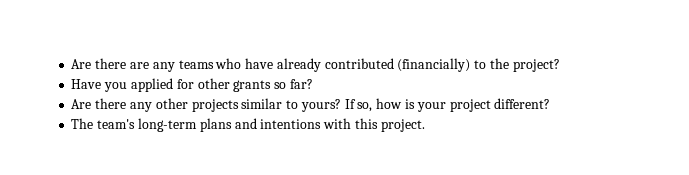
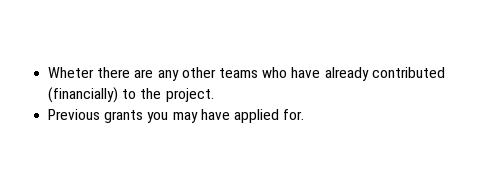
- Are there are any teams who have already contributed (financially) to the project?
- Have you applied for other grants so far?
- Are there any other projects similar to yours? If so, how is your project different?
- The team's long-term plans and intentions with this project.
+ Wheter there are any other teams who have already contributed (financially) to the project.
+ Previous grants you may have applied for.

